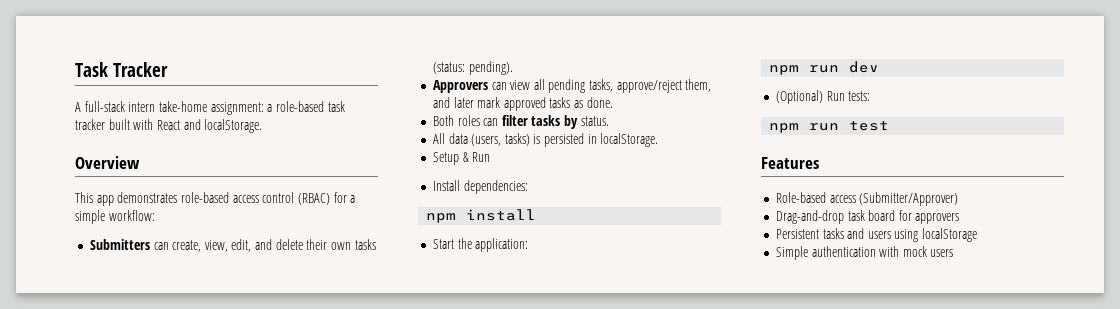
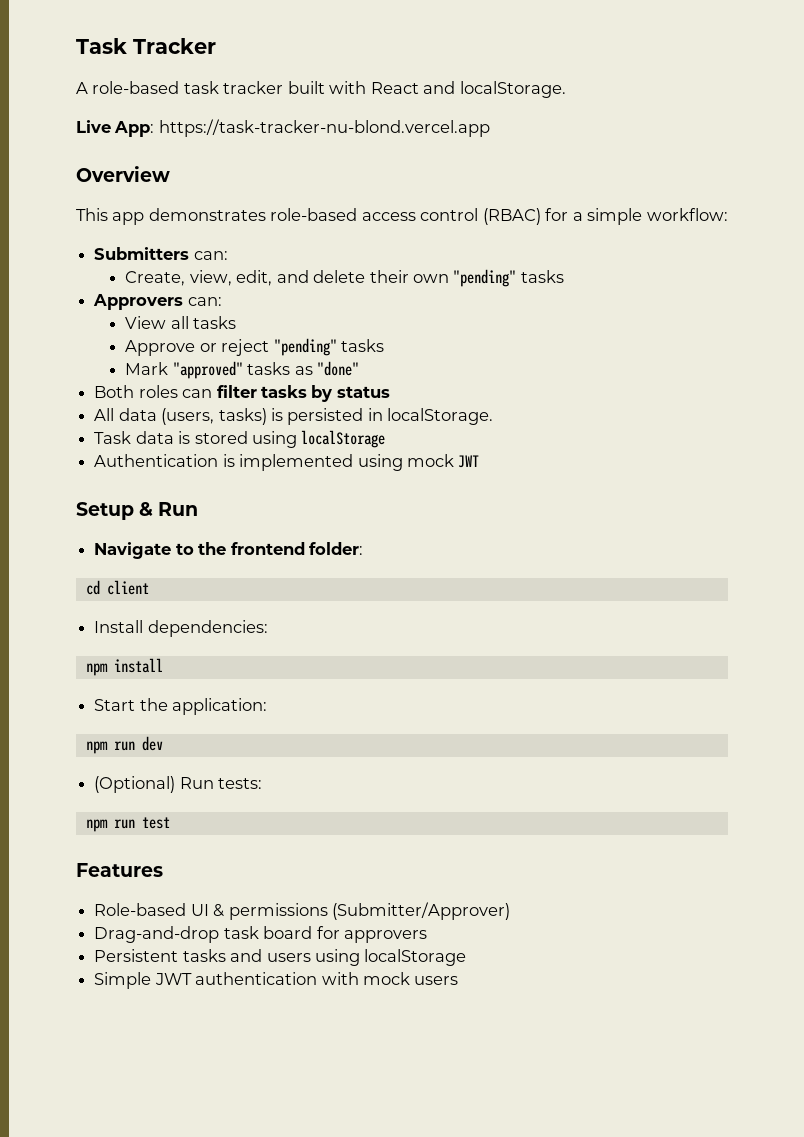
- A full-stack intern take-home assignment: a role-based task tracker built with React and localStorage.
+ A role-based task tracker built with React and localStorage.
+ Live App: https://task-tracker-nu-blond.vercel.app
- Submitters can create, view, edit, and delete their own tasks (status: pending).
+ Submitters can:
+ Create, view, edit, and delete their own "pending" tasks
- Approvers can view all pending tasks, approve/reject them, and later mark approved tasks as done.
+ Approvers can:
+ View all tasks
+ Approve or reject "pending" tasks
+ Mark "approved" tasks as "done"
- Both roles can filter tasks by status.
+ Both roles can filter tasks by status
+ Task data is stored using localStorage
+ Authentication is implemented using mock JWT
  Setup & Run
+ Navigate to the frontend folder:
+ cd client
- Role-based access (Submitter/Approver)
+ Role-based UI & permissions (Submitter/Approver)
- Simple authentication with mock users
+ Simple JWT authentication with mock users

